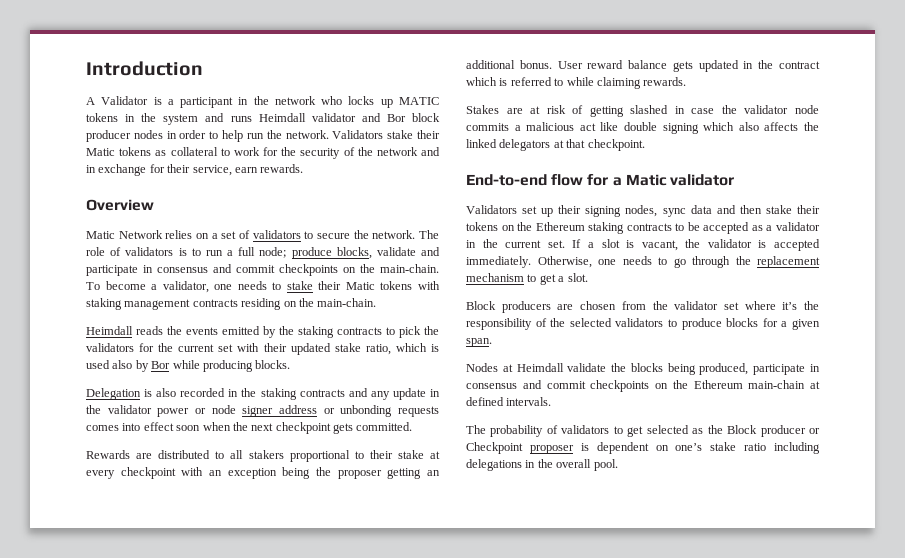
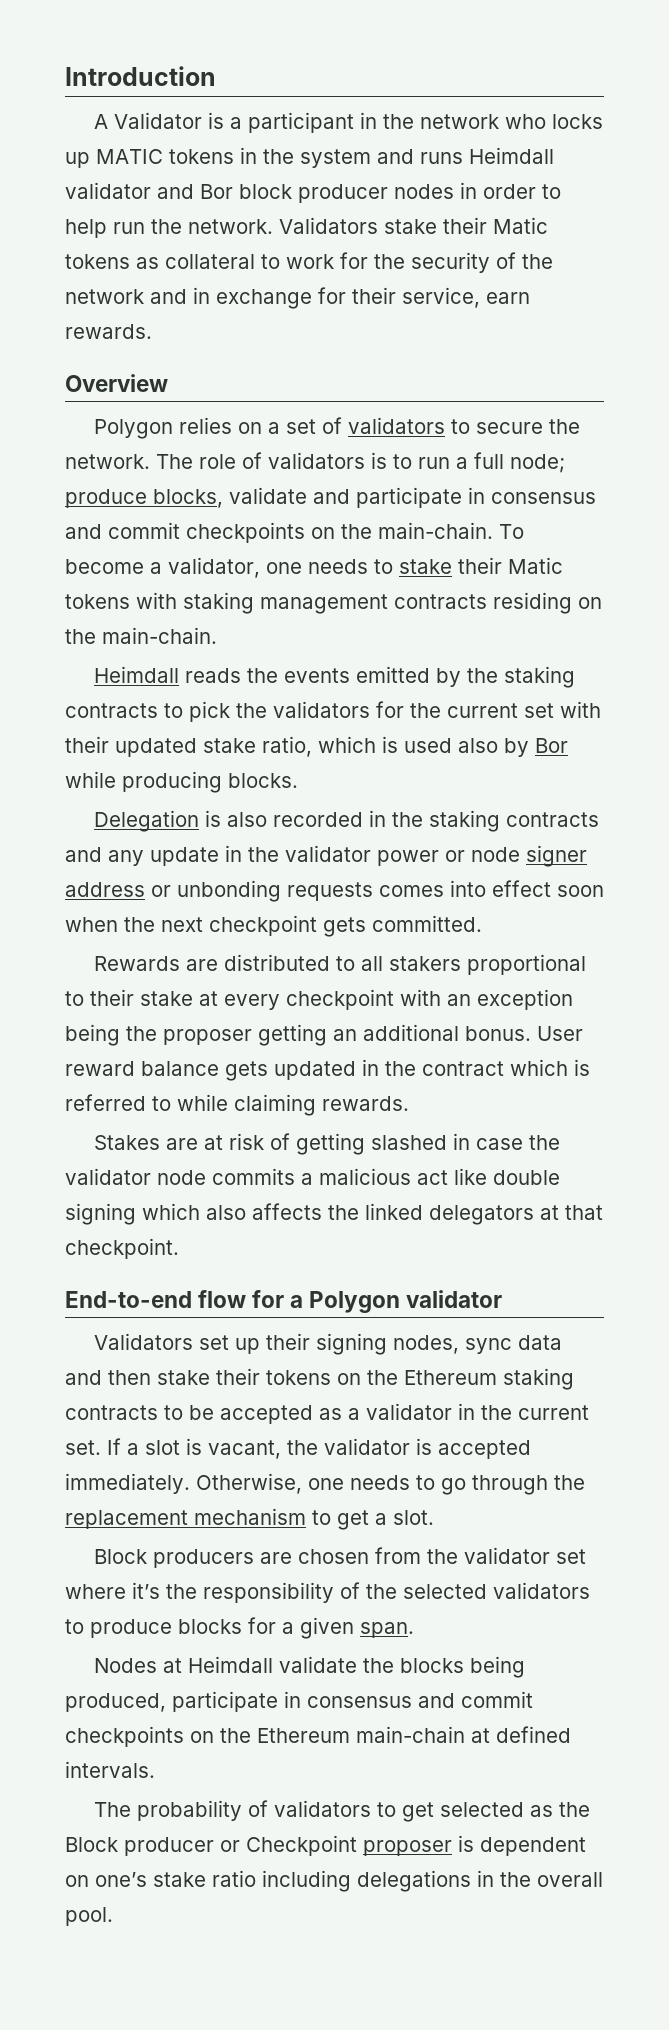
- Matic Network relies on a set of validators to secure the network.
+ Polygon relies on a set of validators to secure the network.
- End-to-end flow for a Matic validator
+ End-to-end flow for a Polygon validator

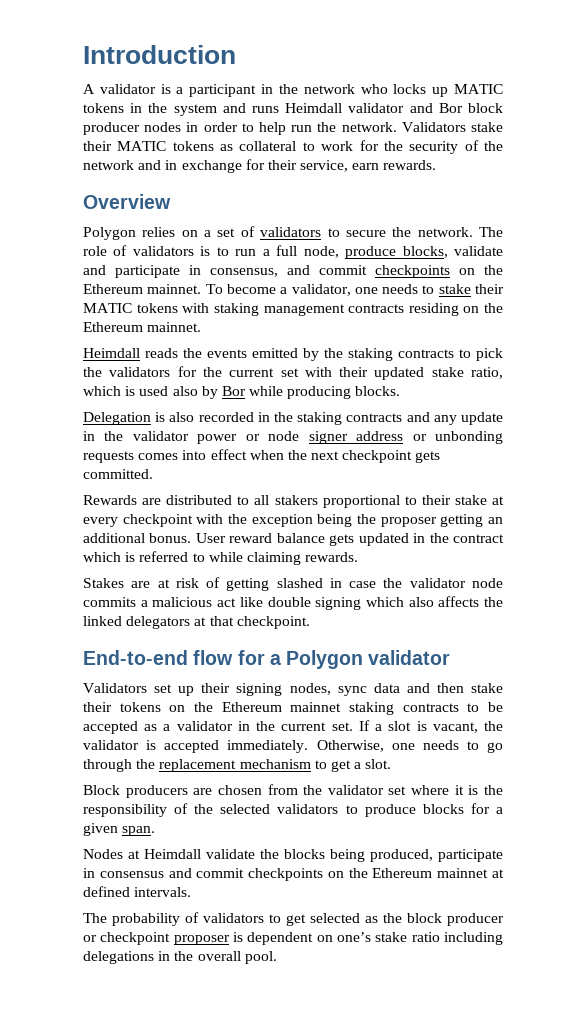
- A Validator is a participant in the network who locks up MATIC tokens in the system and runs Heimdall validator and Bor block producer nodes in order to help run the network.
+ A validator is a participant in the network who locks up MATIC tokens in the system and runs Heimdall validator and Bor block producer nodes in order to help run the network.
- Validators stake their Matic tokens as collateral to work for the security of the network and in exchange for their service, earn rewards.
+ Validators stake their MATIC tokens as collateral to work for the security of the network and in exchange for their service, earn rewards.
- The role of validators is to run a full node; produce blocks, validate and participate in consensus and commit checkpoints on the main-chain.
+ The role of validators is to run a full node, produce blocks, validate and participate in consensus, and commit checkpoints on the Ethereum mainnet.
- To become a validator, one needs to stake their Matic tokens with staking management contracts residing on the main-chain.
+ To become a validator, one needs to stake their MATIC tokens with staking management contracts residing on the Ethereum mainnet.
- Delegation is also recorded in the staking contracts and any update in the validator power or node signer address or unbonding requests comes into effect soon when the next checkpoint gets committed.
+ Delegation is also recorded in the staking contracts and any update in the validator power or node signer address or unbonding requests comes into effect when the next checkpoint gets committed.
- Rewards are distributed to all stakers proportional to their stake at every checkpoint with an exception being the proposer getting an additional bonus.
+ Rewards are distributed to all stakers proportional to their stake at every checkpoint with the exception being the proposer getting an additional bonus.
- Validators set up their signing nodes, sync data and then stake their tokens on the Ethereum staking contracts to be accepted as a validator in the current set.
+ Validators set up their signing nodes, sync data and then stake their tokens on the Ethereum mainnet staking contracts to be accepted as a validator in the current set.
- Block producers are chosen from the validator set where it’s the responsibility of the selected validators to produce blocks for a given span.
+ Block producers are chosen from the validator set where it is the responsibility of the selected validators to produce blocks for a given span.
- Nodes at Heimdall validate the blocks being produced, participate in consensus and commit checkpoints on the Ethereum main-chain at defined intervals.
+ Nodes at Heimdall validate the blocks being produced, participate in consensus and commit checkpoints on the Ethereum mainnet at defined intervals.
- The probability of validators to get selected as the Block producer or Checkpoint proposer is dependent on one’s stake ratio including delegations in the overall pool.
+ The probability of validators to get selected as the block producer or checkpoint proposer is dependent on one’s stake ratio including delegations in the overall pool.

